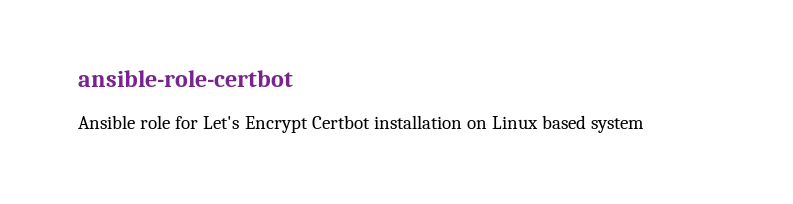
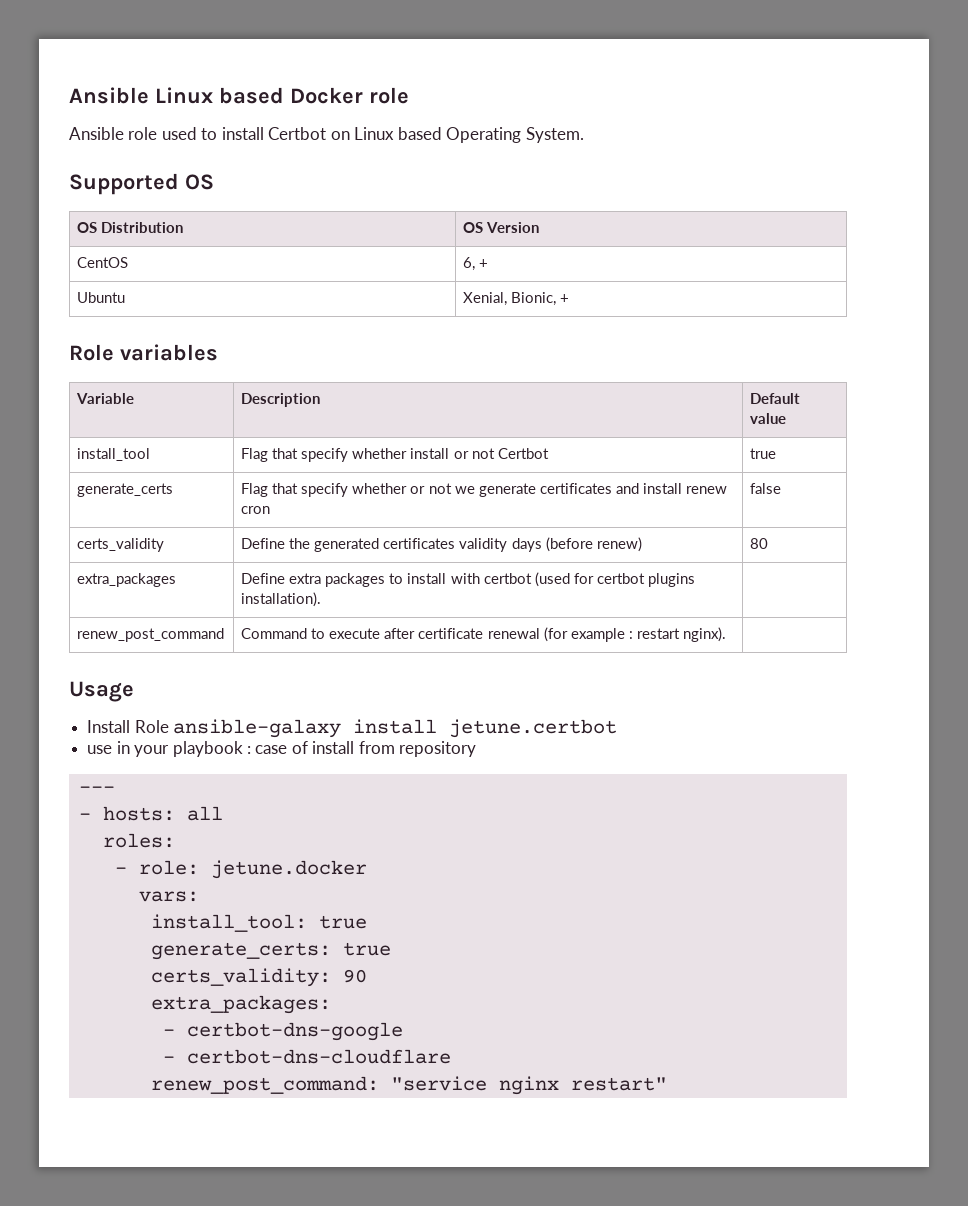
- ansible-role-certbot
- Ansible role for Let's Encrypt Certbot installation on Linux based system
+ Ansible Linux based Docker role
+ Ansible role used to install Certbot on Linux based Operating System.
+ Supported OS
+ OS Distribution | OS Version
+ CentOS | 6, +
+ Ubuntu | Xenial, Bionic, +
+ Role variables
+ Variable | Description | Default value
+ install_tool | Flag that specify whether install or not Certbot | true
+ generate_certs | Flag that specify whether or not we generate certificates and install renew cron | false
+ certs_validity | Define the generated certificates validity days (before renew) | 80
+ extra_packages | Define extra packages to install with certbot (used for certbot plugins installation). |
+ renew_post_command | Command to execute after certificate renewal (for example : restart nginx). |
+ Usage
+ Install Role ansible-galaxy install jetune.certbot
+ use in your playbook : case of install from repository
+ ---
+ - hosts: all
+ roles:
+ - role: jetune.docker
+ vars:
+ install_tool: true
+ generate_certs: true
+ certs_validity: 90
+ extra_packages:
+ - certbot-dns-google
+ - certbot-dns-cloudflare
+ renew_post_command: "service nginx restart"

